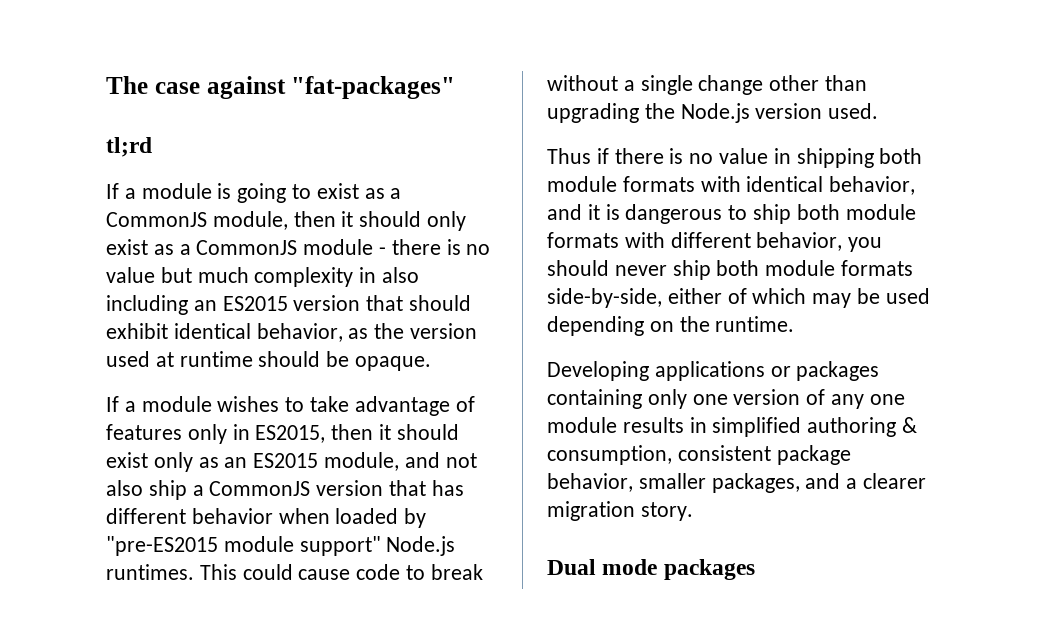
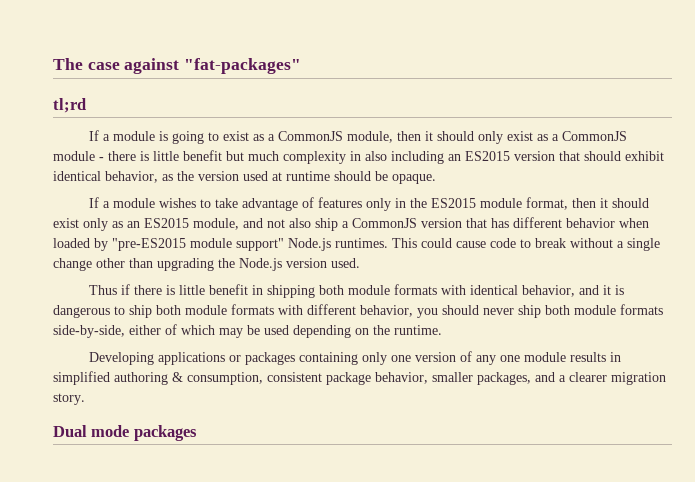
- If a module is going to exist as a CommonJS module, then it should only exist as a CommonJS module - there is no value but much complexity in also including an ES2015 version that should exhibit identical behavior, as the version used at runtime should be opaque.
+ If a module is going to exist as a CommonJS module, then it should only exist as a CommonJS module - there is little benefit but much complexity in also including an ES2015 version that should exhibit identical behavior, as the version used at runtime should be opaque.
- If a module wishes to take advantage of features only in ES2015, then it should exist only as an ES2015 module, and not also ship a CommonJS version that has different behavior when loaded by "pre-ES2015 module support" Node.js runtimes.
+ If a module wishes to take advantage of features only in the ES2015 module format, then it should exist only as an ES2015 module, and not also ship a CommonJS version that has different behavior when loaded by "pre-ES2015 module support" Node.js runtimes.
- Thus if there is no value in shipping both module formats with identical behavior, and it is dangerous to ship both module formats with different behavior, you should never ship both module formats side-by-side, either of which may be used depending on the runtime.
+ Thus if there is little benefit in shipping both module formats with identical behavior, and it is dangerous to ship both module formats with different behavior, you should never ship both module formats side-by-side, either of which may be used depending on the runtime.

